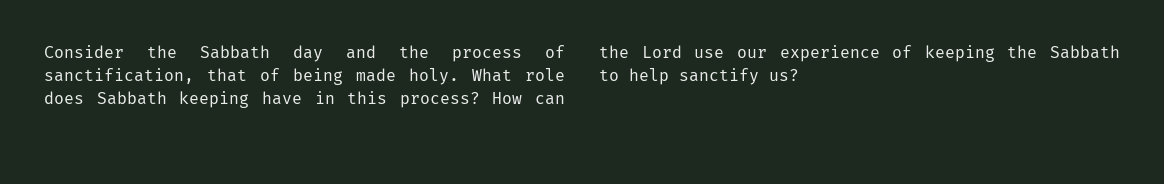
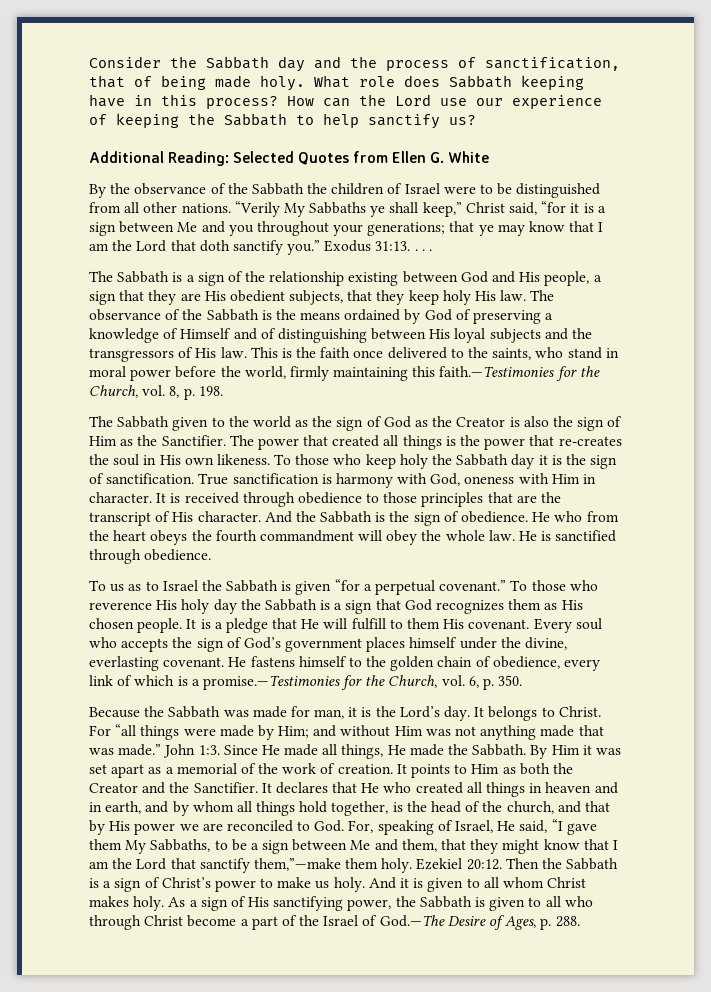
+ Additional Reading: Selected Quotes from Ellen G. White
+ By the observance of the Sabbath the children of Israel were to be distinguished from all other nations. “Verily My Sabbaths ye shall keep,” Christ said, “for it is a sign between Me and you throughout your generations; that ye may know that I am the Lord that doth sanctify you.” Exodus 31:13. . . .
+ The Sabbath is a sign of the relationship existing between God and His people, a sign that they are His obedient subjects, that they keep holy His law. The observance of the Sabbath is the means ordained by God of preserving a knowledge of Himself and of distinguishing between His loyal subjects and the transgressors of His law. This is the faith once delivered to the saints, who stand in moral power before the world, firmly maintaining this faith.—Testimonies for the Church, vol. 8, p. 198.
+ The Sabbath given to the world as the sign of God as the Creator is also the sign of Him as the Sanctifier. The power that created all things is the power that re-creates the soul in His own likeness. To those who keep holy the Sabbath day it is the sign of sanctification. True sanctification is harmony with God, oneness with Him in character. It is received through obedience to those principles that are the transcript of His character. And the Sabbath is the sign of obedience. He who from the heart obeys the fourth commandment will obey the whole law. He is sanctified through obedience.
+ To us as to Israel the Sabbath is given “for a perpetual covenant.” To those who reverence His holy day the Sabbath is a sign that God recognizes them as His chosen people. It is a pledge that He will fulfill to them His covenant. Every soul who accepts the sign of God’s government places himself under the divine, everlasting covenant. He fastens himself to the golden chain of obedience, every link of which is a promise.—Testimonies for the Church, vol. 6, p. 350.
+ Because the Sabbath was made for man, it is the Lord’s day. It belongs to Christ. For “all things were made by Him; and without Him was not anything made that was made.” John 1:3. Since He made all things, He made the Sabbath. By Him it was set apart as a memorial of the work of creation. It points to Him as both the Creator and the Sanctifier. It declares that He who created all things in heaven and in earth, and by whom all things hold together, is the head of the church, and that by His power we are reconciled to God. For, speaking of Israel, He said, “I gave them My Sabbaths, to be a sign between Me and them, that they might know that I am the Lord that sanctify them,”—make them holy. Ezekiel 20:12. Then the Sabbath is a sign of Christ’s power to make us holy. And it is given to all whom Christ makes holy. As a sign of His sanctifying power, the Sabbath is given to all who through Christ become a part of the Israel of God.—The Desire of Ages, p. 288.

